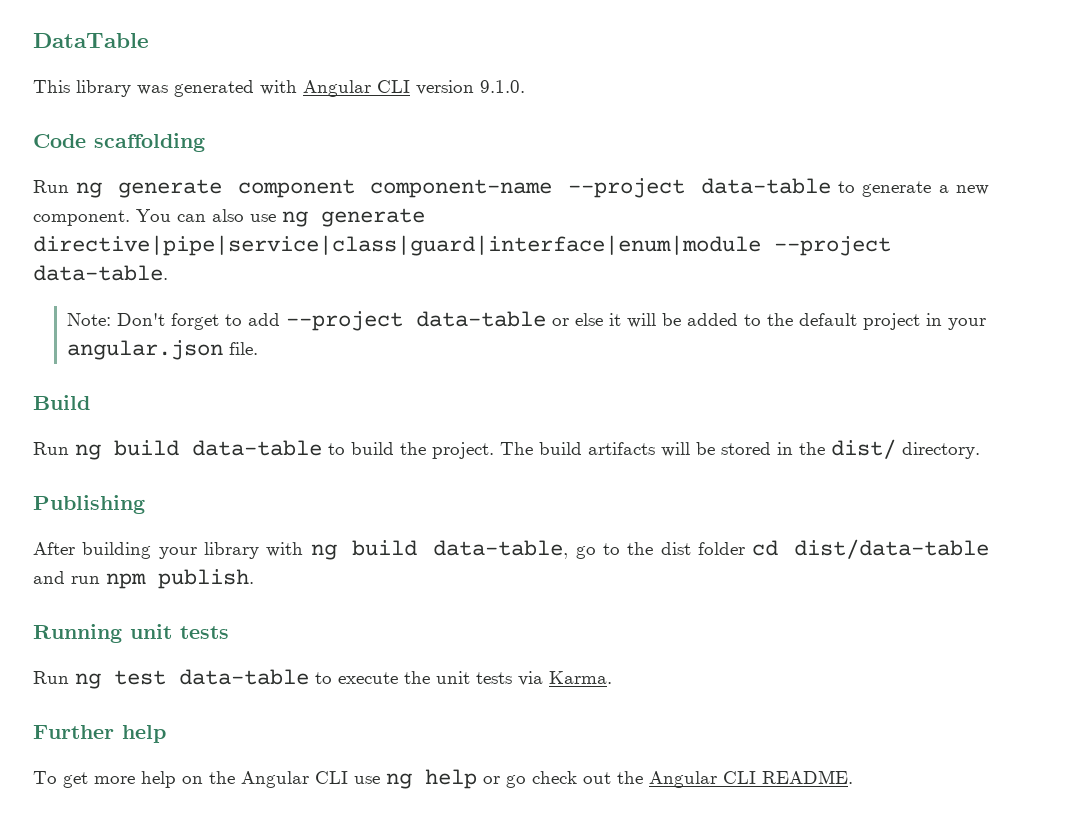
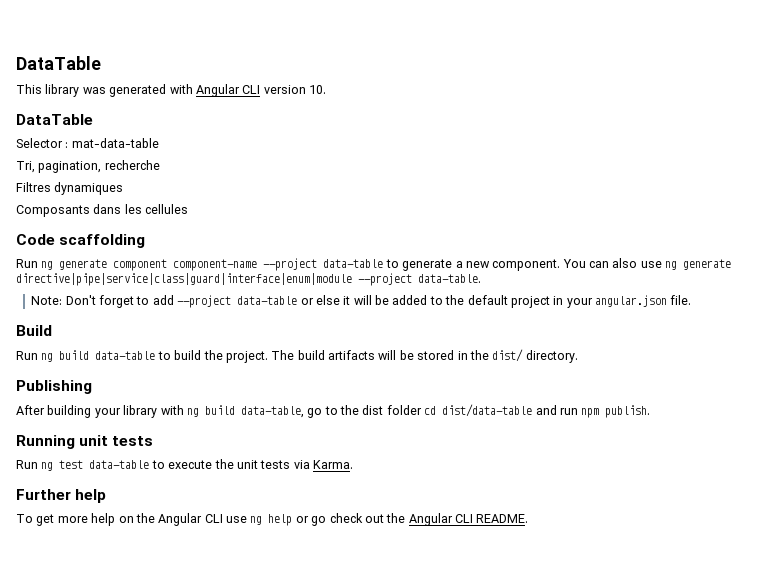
- This library was generated with Angular CLI version 9.1.0.
+ This library was generated with Angular CLI version 10.
+ DataTable
+ Selector : mat-data-table
+ Tri, pagination, recherche
+ Filtres dynamiques
+ Composants dans les cellules

